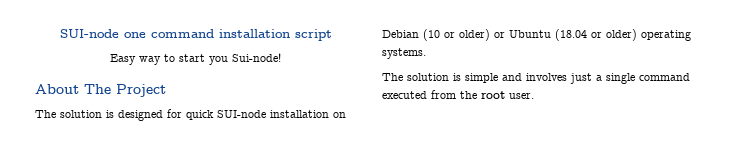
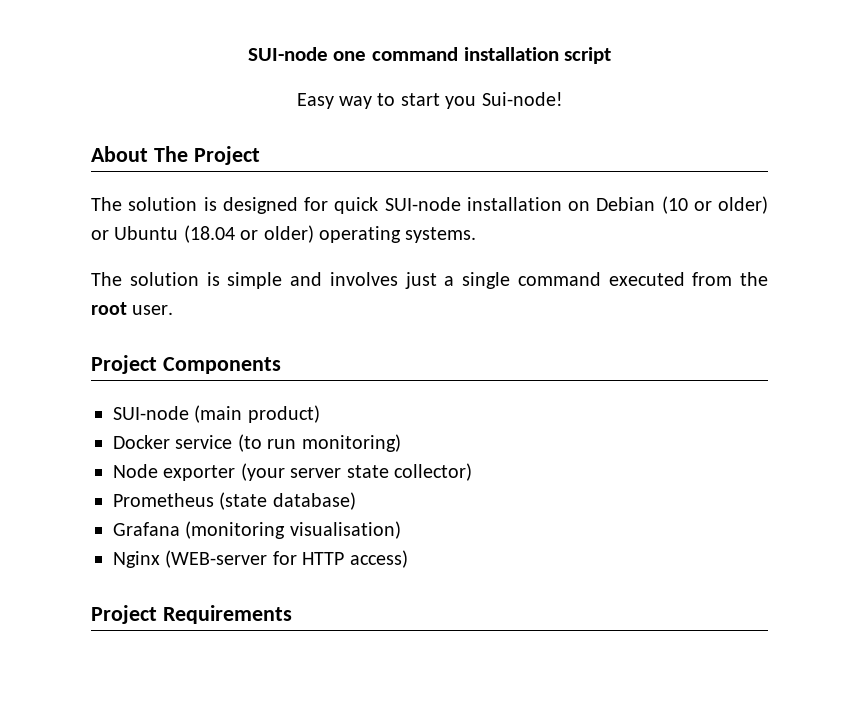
+ Project Components
+ SUI-node (main product)
+ Docker service (to run monitoring)
+ Node exporter (your server state collector)
+ Prometheus (state database)
+ Grafana (monitoring visualisation)
+ Nginx (WEB-server for HTTP access)
+ Project Requirements

